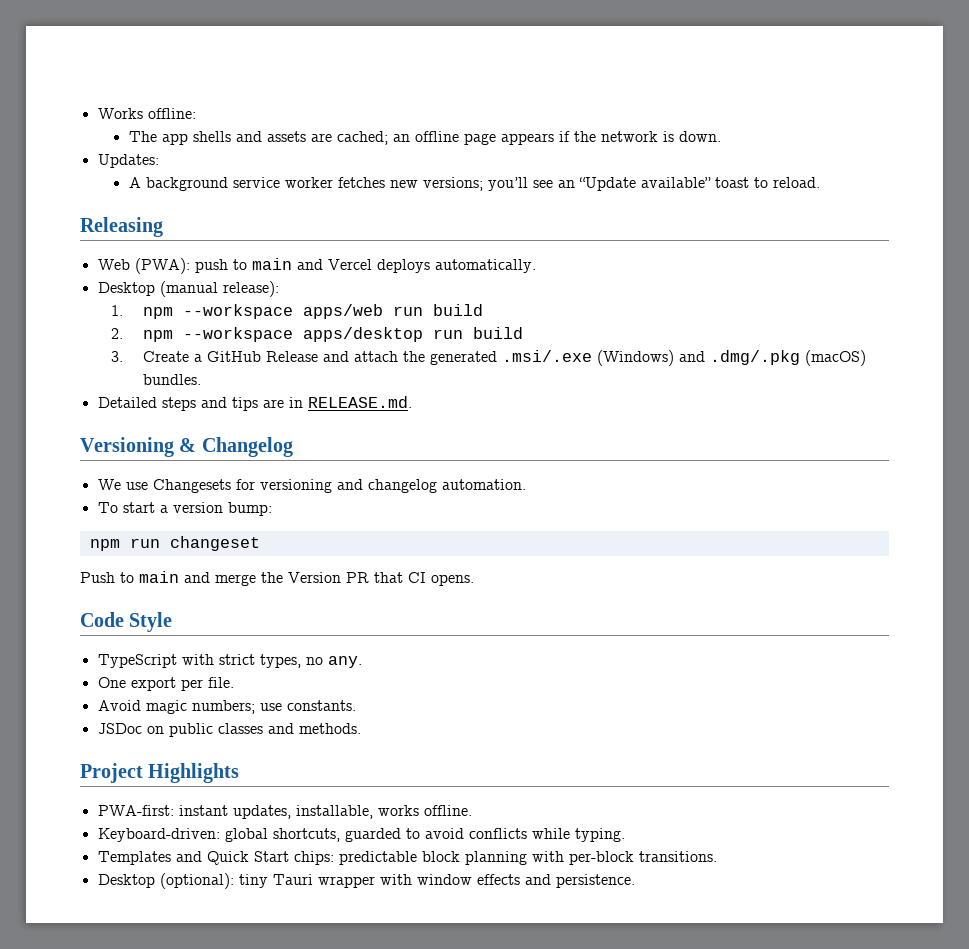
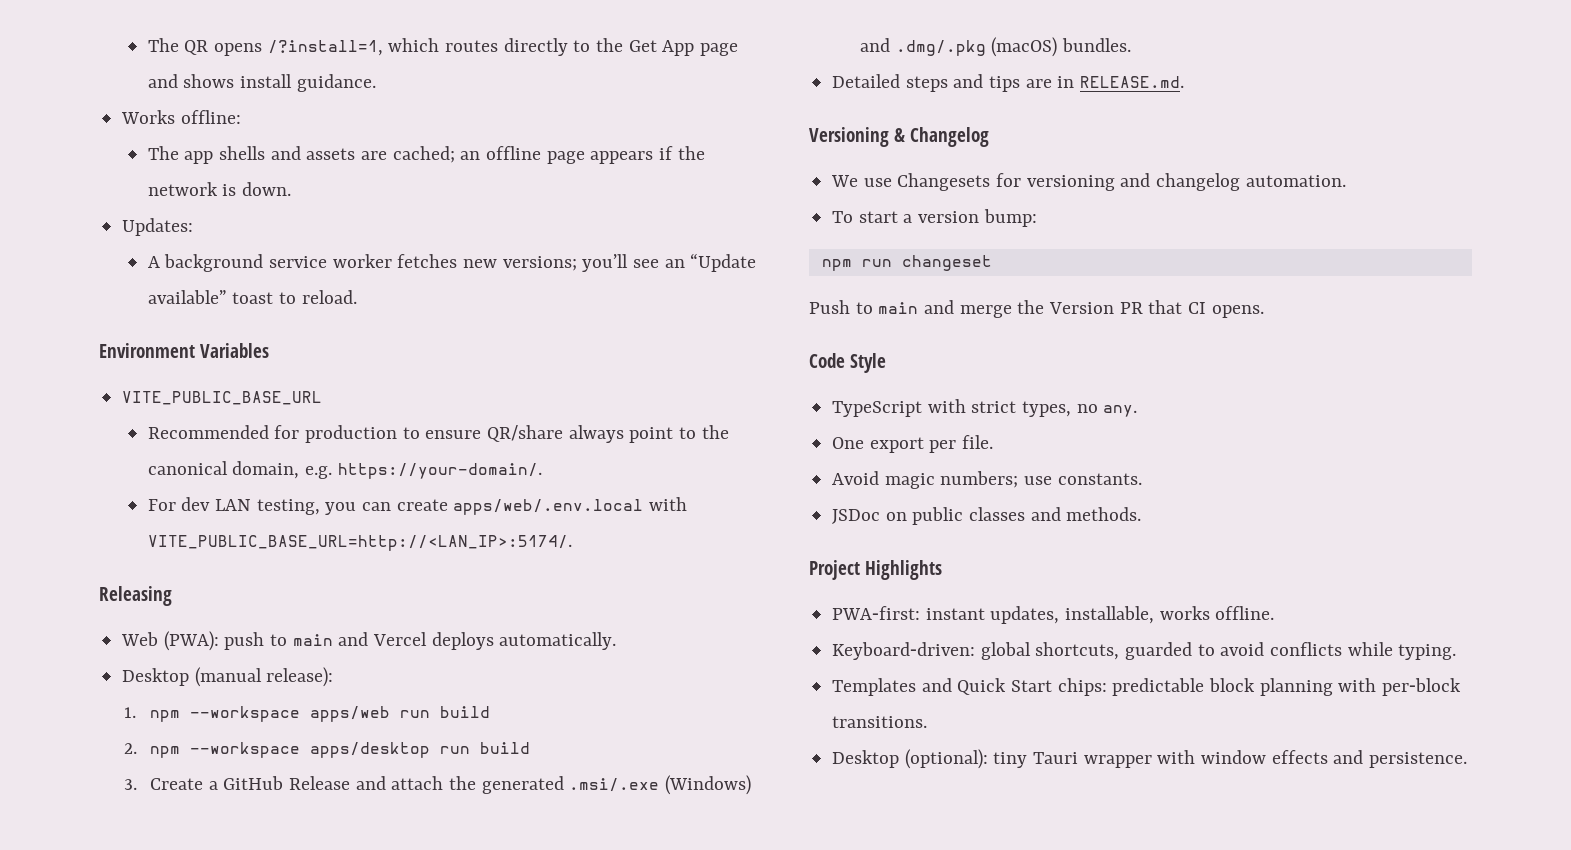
+ The QR opens /?install=1, which routes directly to the Get App page and shows install guidance.
+ Environment Variables
+ VITE_PUBLIC_BASE_URL
+ Recommended for production to ensure QR/share always point to the canonical domain, e.g. https://your-domain/.
+ For dev LAN testing, you can create apps/web/.env.local with VITE_PUBLIC_BASE_URL=http://<LAN_IP>:5174/.

